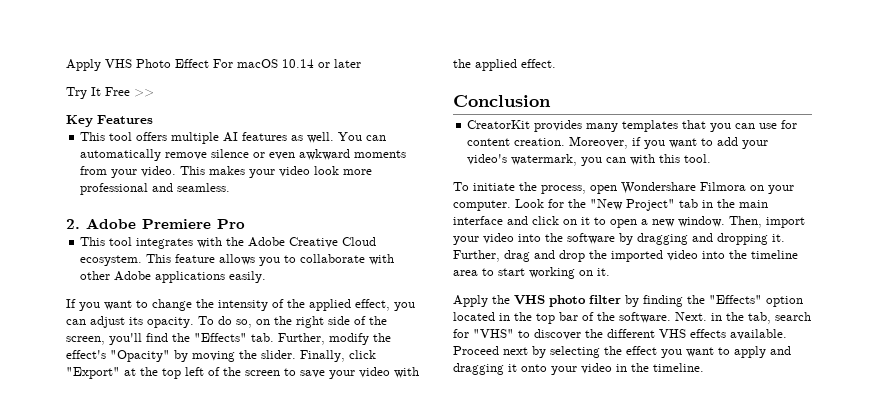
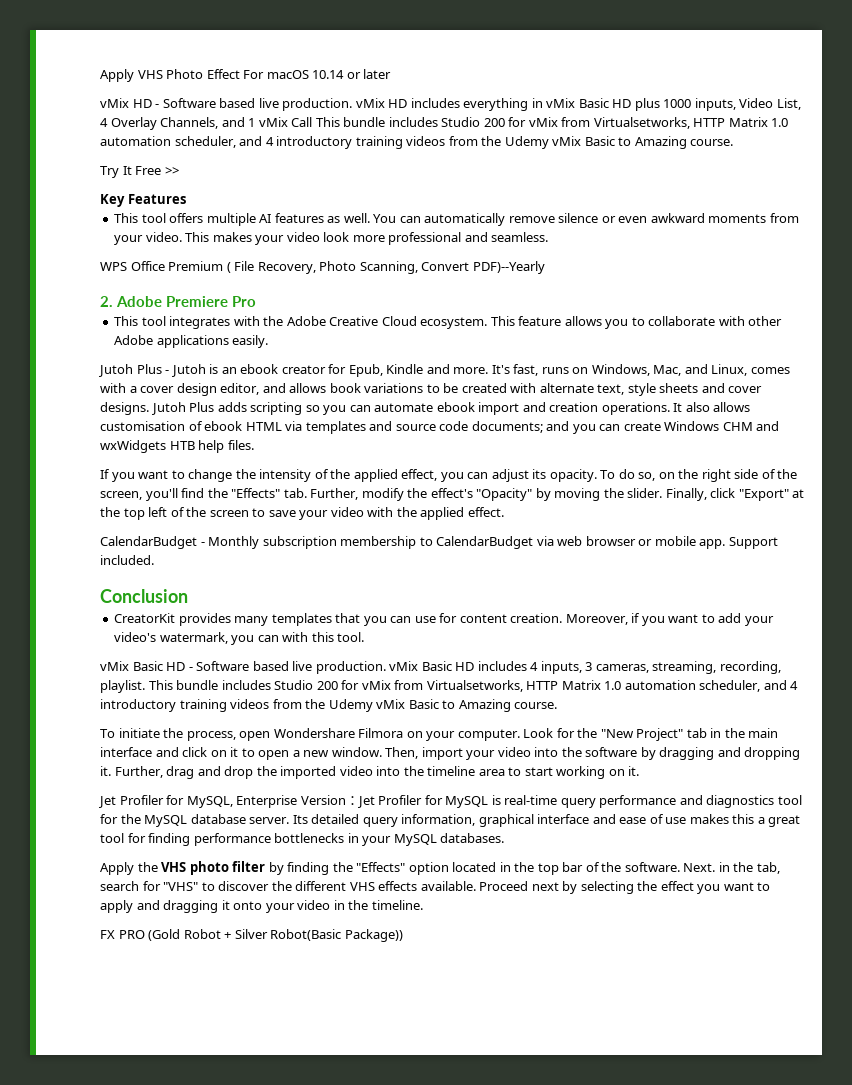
+ vMix HD - Software based live production. vMix HD includes everything in vMix Basic HD plus 1000 inputs, Video List, 4 Overlay Channels, and 1 vMix Call This bundle includes Studio 200 for vMix from Virtualsetworks, HTTP Matrix 1.0 automation scheduler, and 4 introductory training videos from the Udemy vMix Basic to Amazing course.
+ WPS Office Premium ( File Recovery, Photo Scanning, Convert PDF)--Yearly
+ Jutoh Plus - Jutoh is an ebook creator for Epub, Kindle and more. It's fast, runs on Windows, Mac, and Linux, comes with a cover design editor, and allows book variations to be created with alternate text, style sheets and cover designs. Jutoh Plus adds scripting so you can automate ebook import and creation operations. It also allows customisation of ebook HTML via templates and source code documents; and you can create Windows CHM and wxWidgets HTB help files.
+ CalendarBudget - Monthly subscription membership to CalendarBudget via web browser or mobile app. Support included.
+ vMix Basic HD - Software based live production. vMix Basic HD includes 4 inputs, 3 cameras, streaming, recording, playlist. This bundle includes Studio 200 for vMix from Virtualsetworks, HTTP Matrix 1.0 automation scheduler, and 4 introductory training videos from the Udemy vMix Basic to Amazing course.
+ Jet Profiler for MySQL, Enterprise Version：Jet Profiler for MySQL is real-time query performance and diagnostics tool for the MySQL database server. Its detailed query information, graphical interface and ease of use makes this a great tool for finding performance bottlenecks in your MySQL databases.
+ FX PRO (Gold Robot + Silver Robot(Basic Package))

